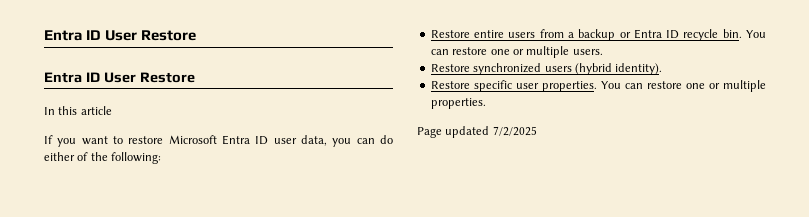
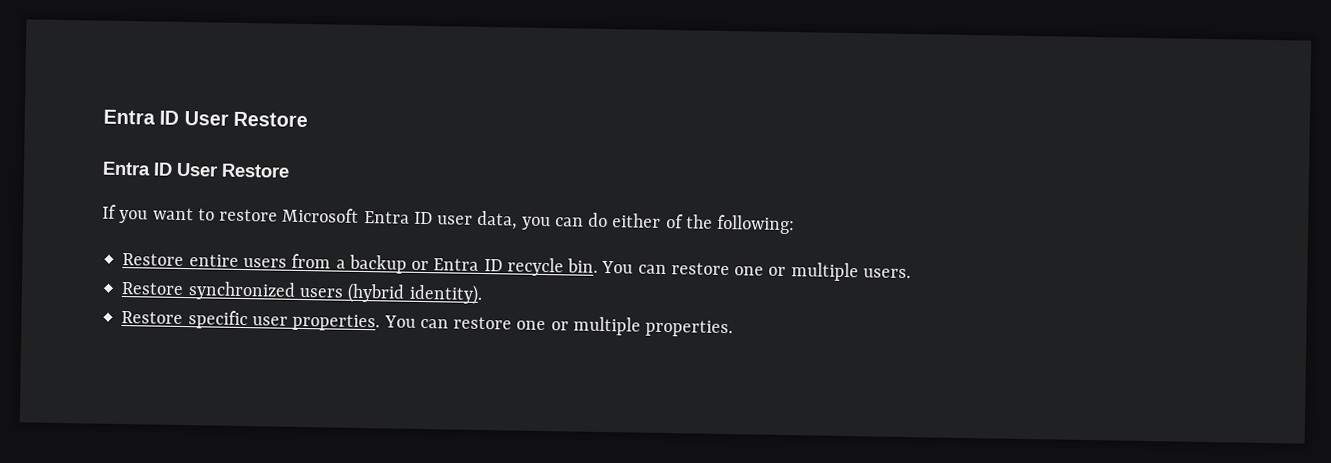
- In this article
- Page updated 7/2/2025

